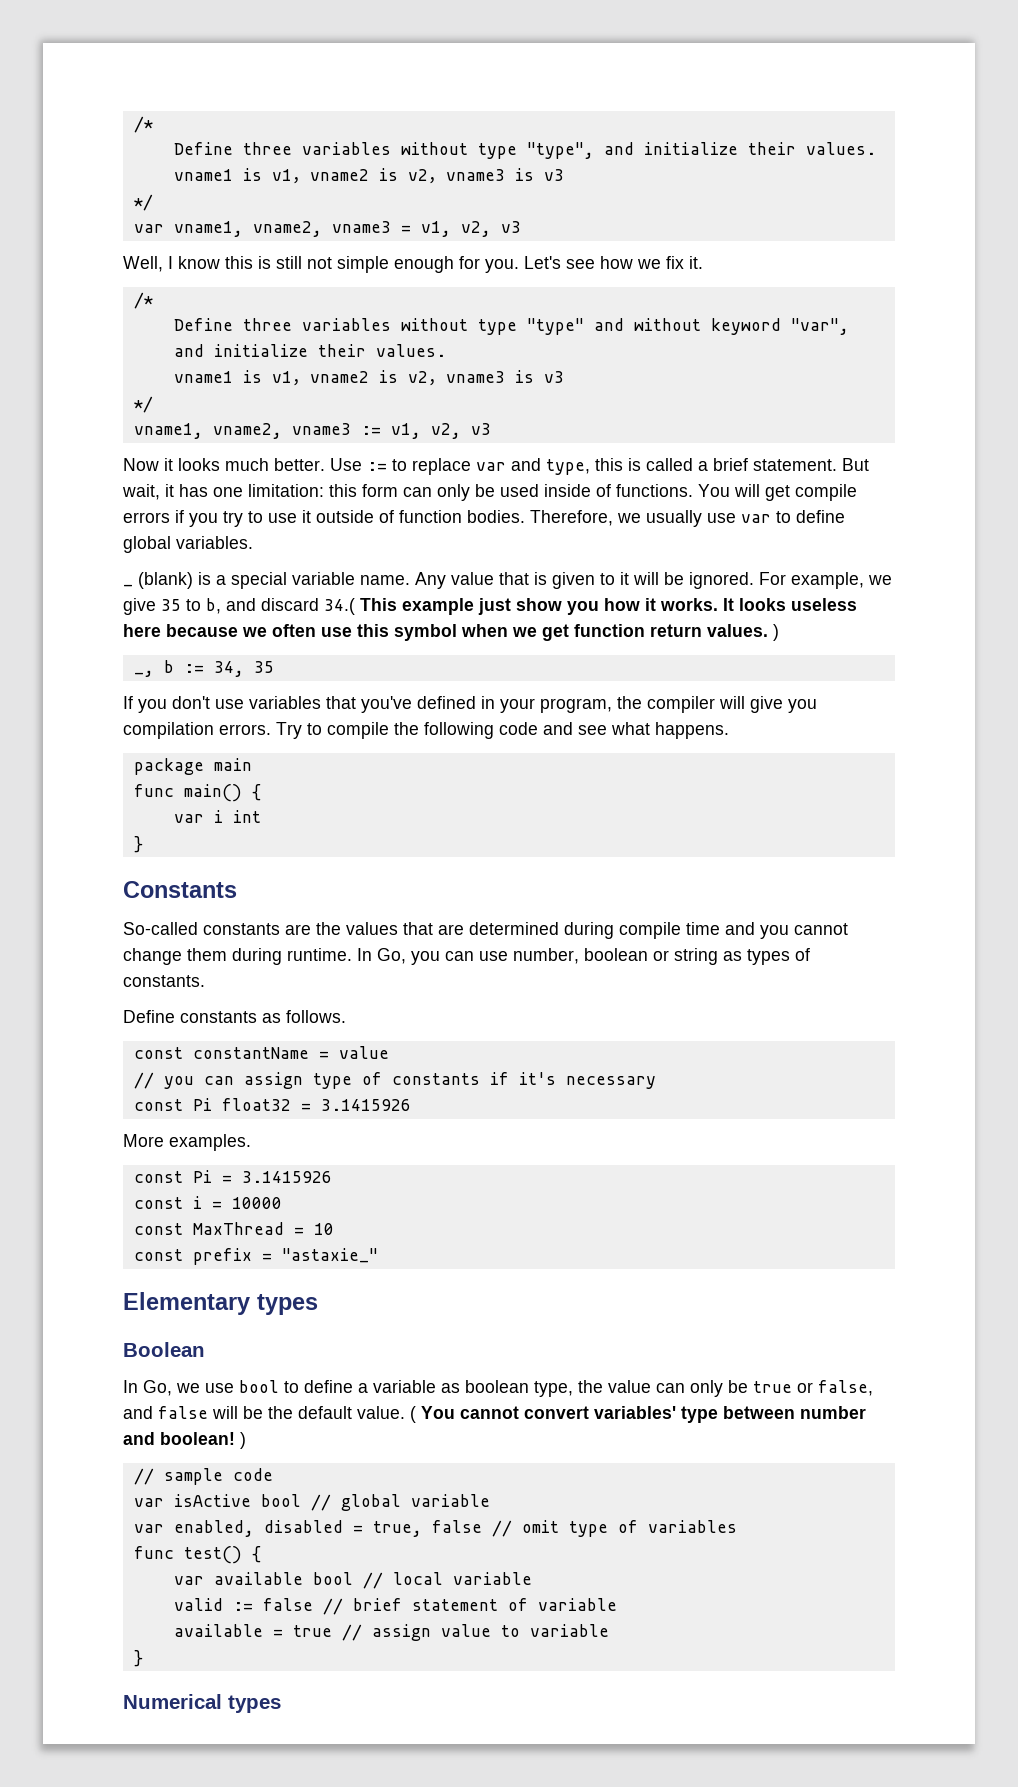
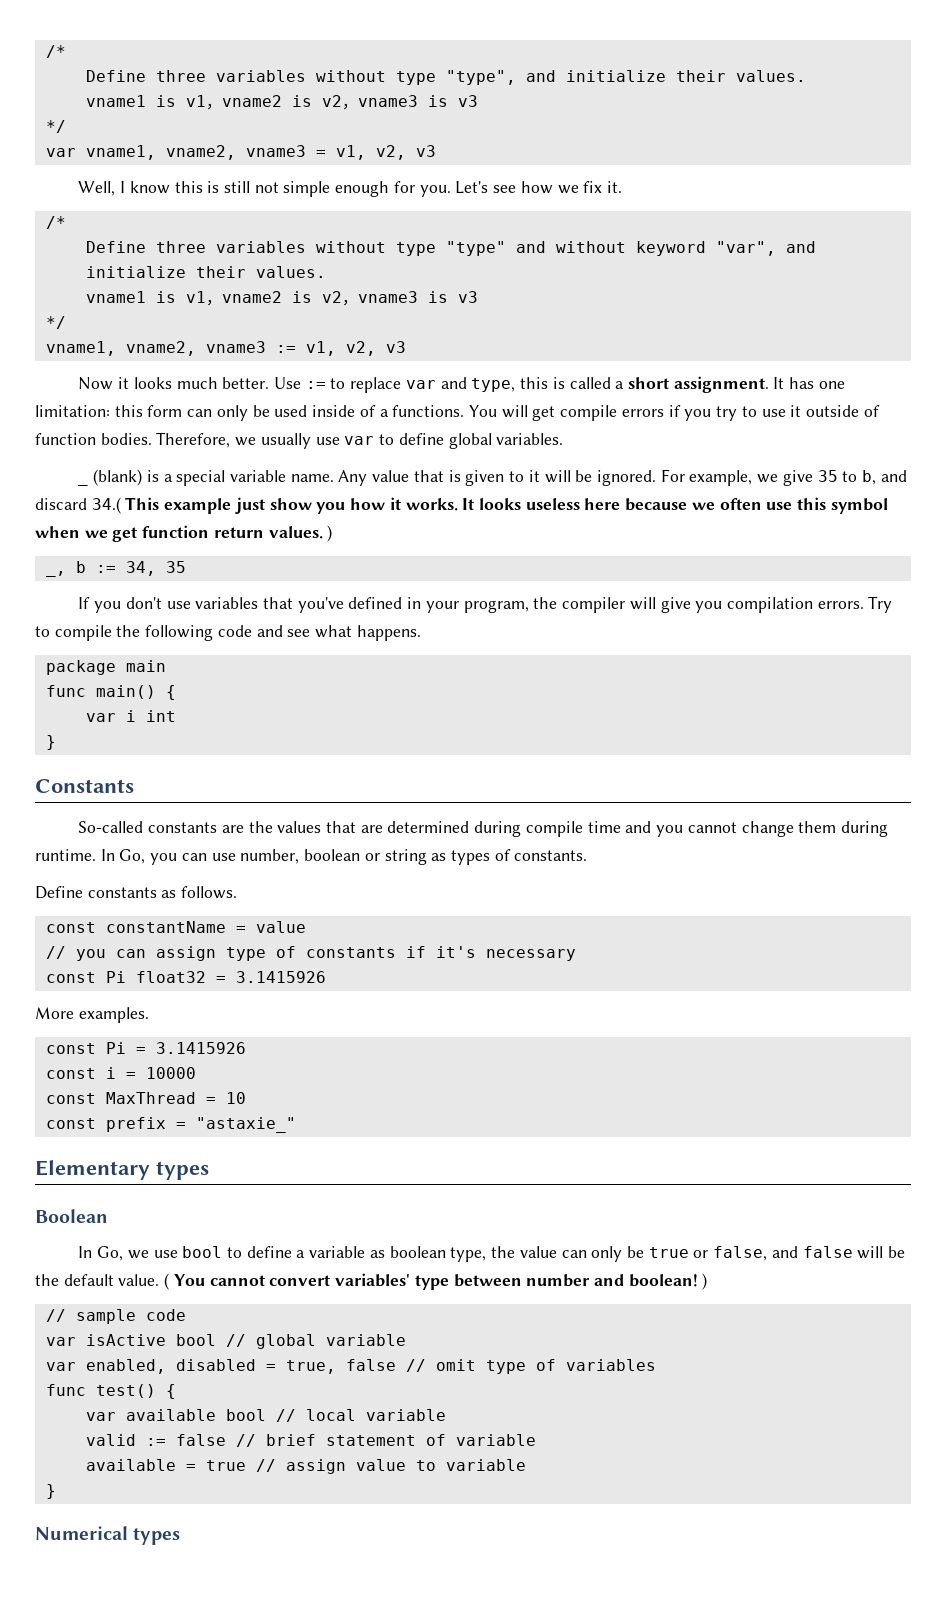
- Use := to replace var and type, this is called a brief statement. But wait, it has one limitation: this form can only be used inside of functions.
+ Use := to replace var and type, this is called a short assignment. It has one limitation: this form can only be used inside of a functions.

